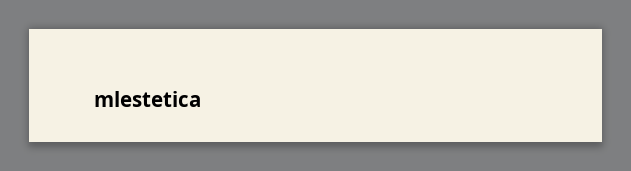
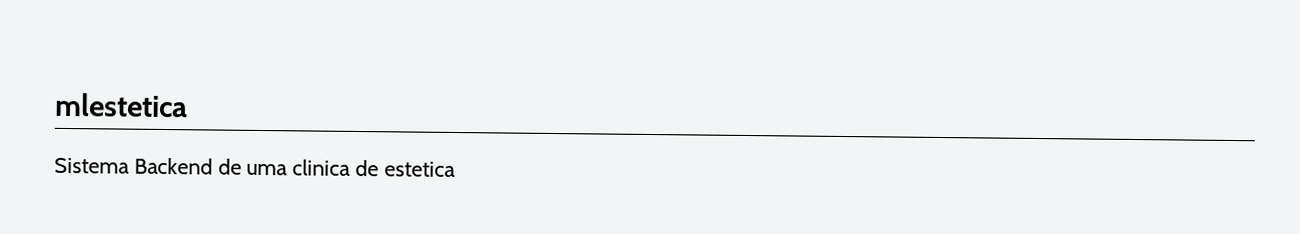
+ Sistema Backend de uma clinica de estetica

